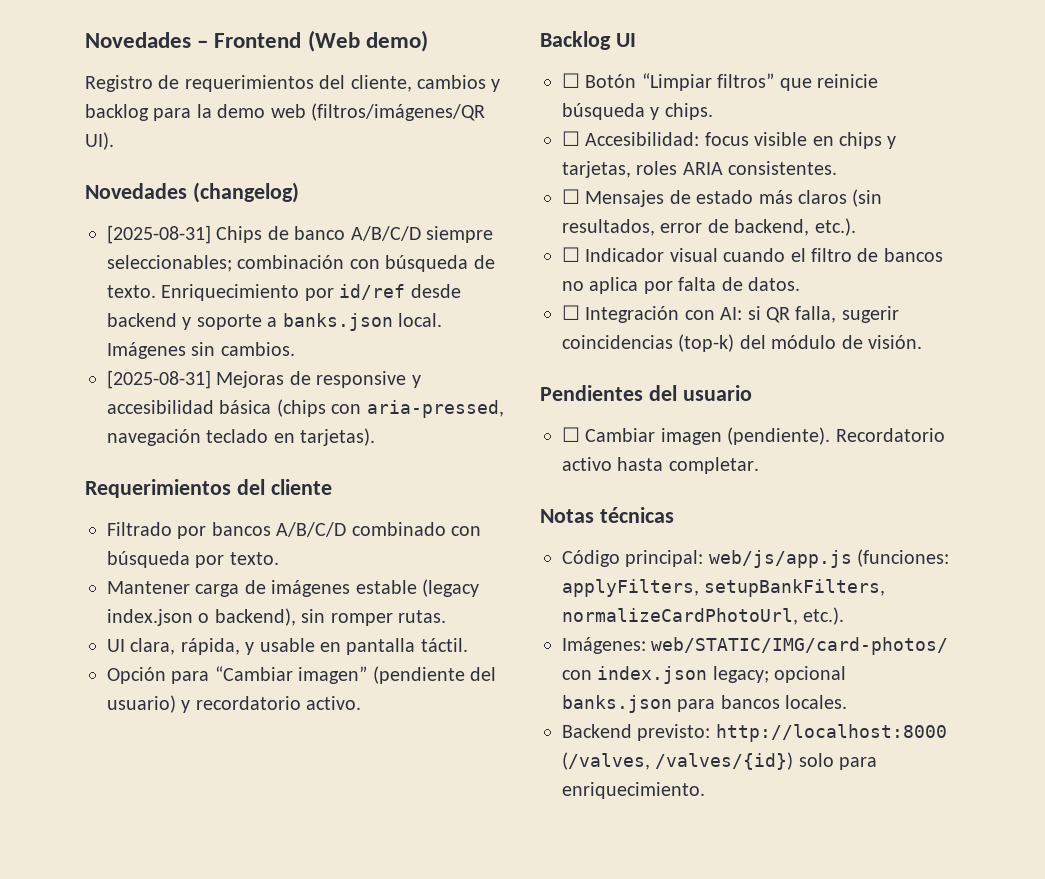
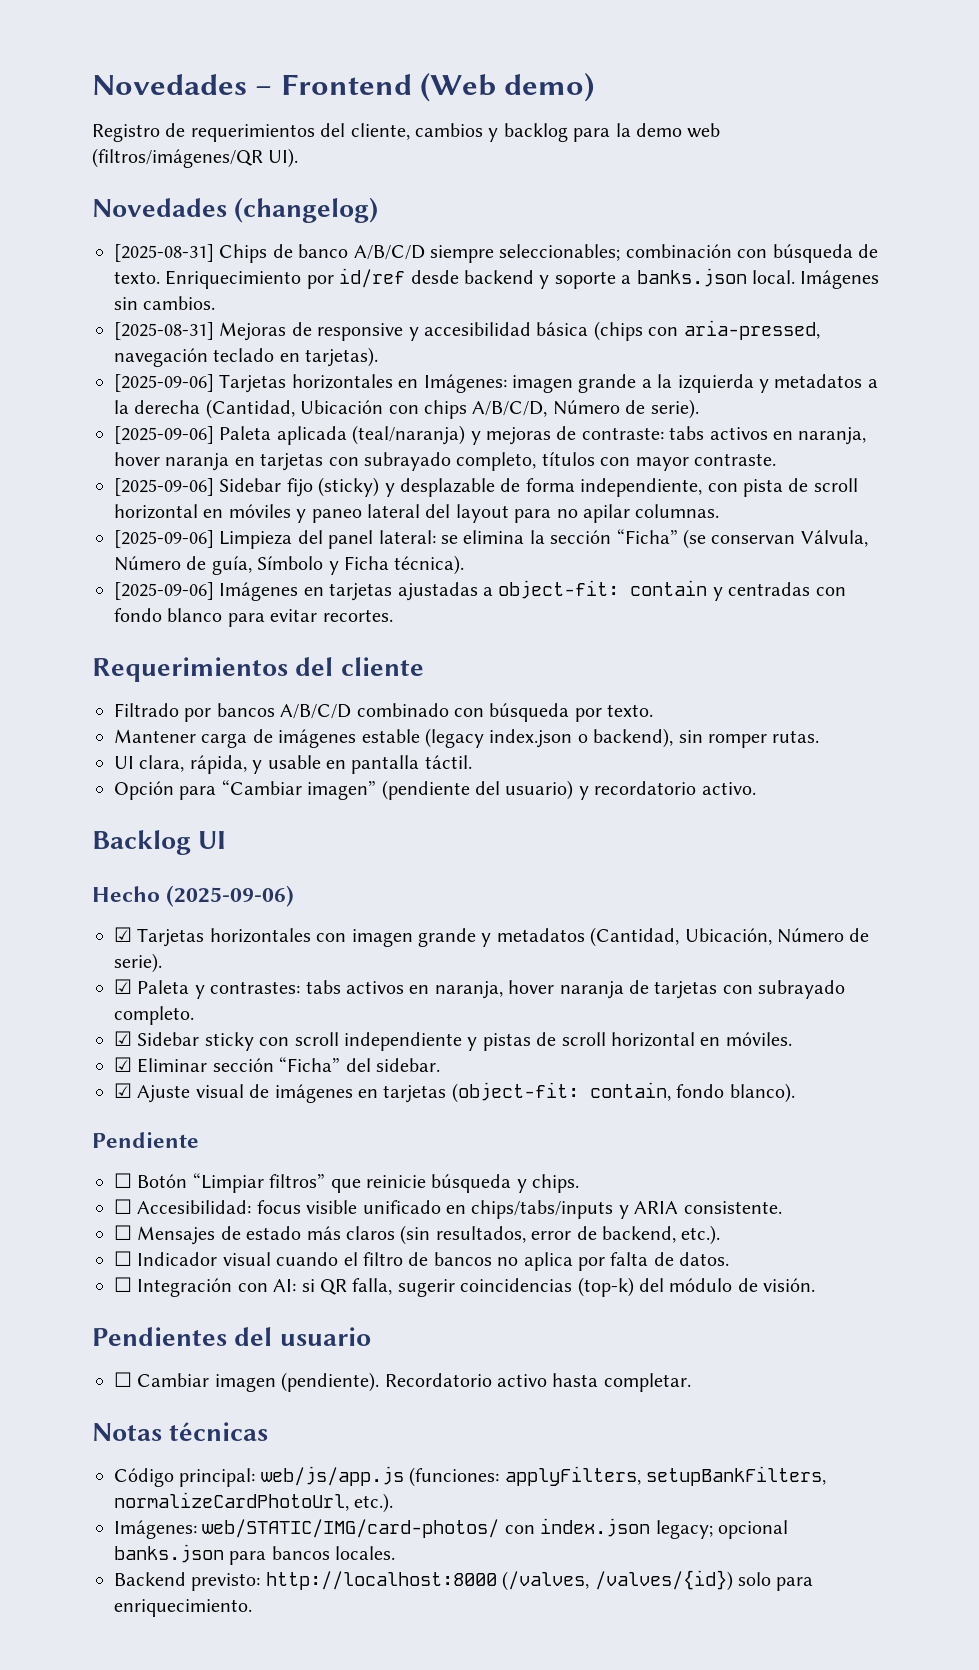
+ [2025-09-06] Tarjetas horizontales en Imágenes: imagen grande a la izquierda y metadatos a la derecha (Cantidad, Ubicación con chips A/B/C/D, Número de serie).
+ [2025-09-06] Paleta aplicada (teal/naranja) y mejoras de contraste: tabs activos en naranja, hover naranja en tarjetas con subrayado completo, títulos con mayor contraste.
+ [2025-09-06] Sidebar fijo (sticky) y desplazable de forma independiente, con pista de scroll horizontal en móviles y paneo lateral del layout para no apilar columnas.
+ [2025-09-06] Limpieza del panel lateral: se elimina la sección “Ficha” (se conservan Válvula, Número de guía, Símbolo y Ficha técnica).
+ [2025-09-06] Imágenes en tarjetas ajustadas a object-fit: contain y centradas con fondo blanco para evitar recortes.
+ Hecho (2025-09-06)
+ ☑ Tarjetas horizontales con imagen grande y metadatos (Cantidad, Ubicación, Número de serie).
+ ☑ Paleta y contrastes: tabs activos en naranja, hover naranja de tarjetas con subrayado completo.
+ ☑ Sidebar sticky con scroll independiente y pistas de scroll horizontal en móviles.
+ ☑ Eliminar sección “Ficha” del sidebar.
+ ☑ Ajuste visual de imágenes en tarjetas (object-fit: contain, fondo blanco).
+ Pendiente
- ☐ Accesibilidad: focus visible en chips y tarjetas, roles ARIA consistentes.
+ ☐ Accesibilidad: focus visible unificado en chips/tabs/inputs y ARIA consistente.

